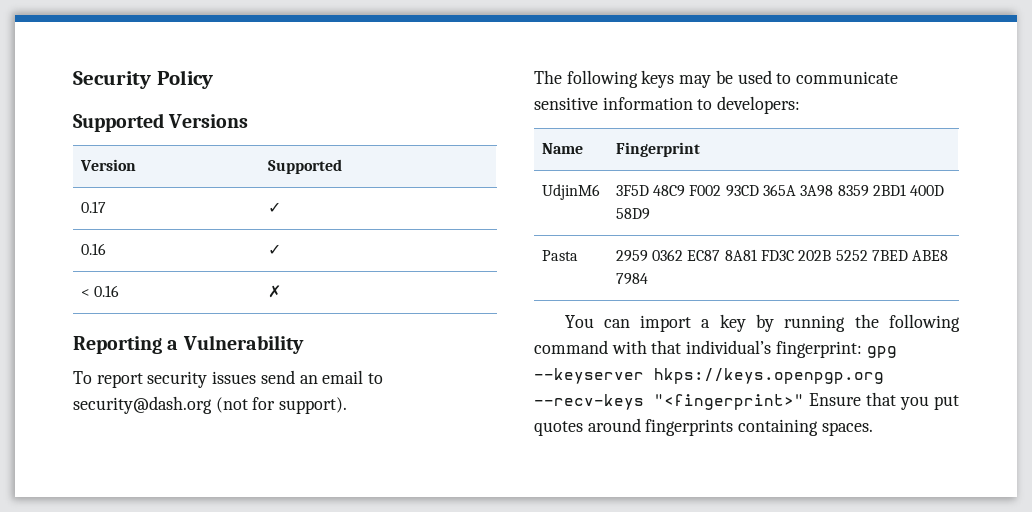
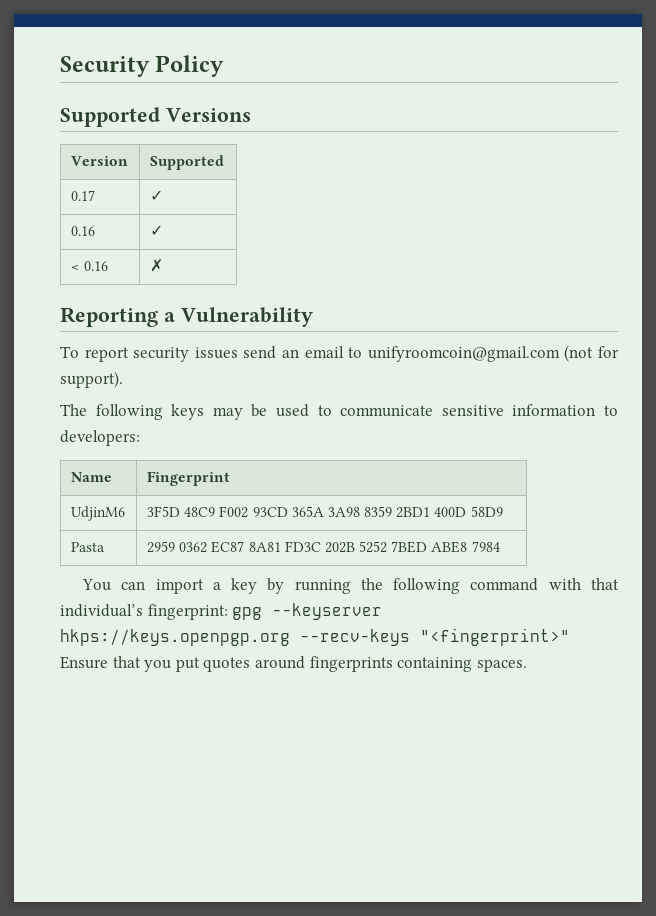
- To report security issues send an email to security@dash.org (not for support).
+ To report security issues send an email to unifyroomcoin@gmail.com (not for support).

